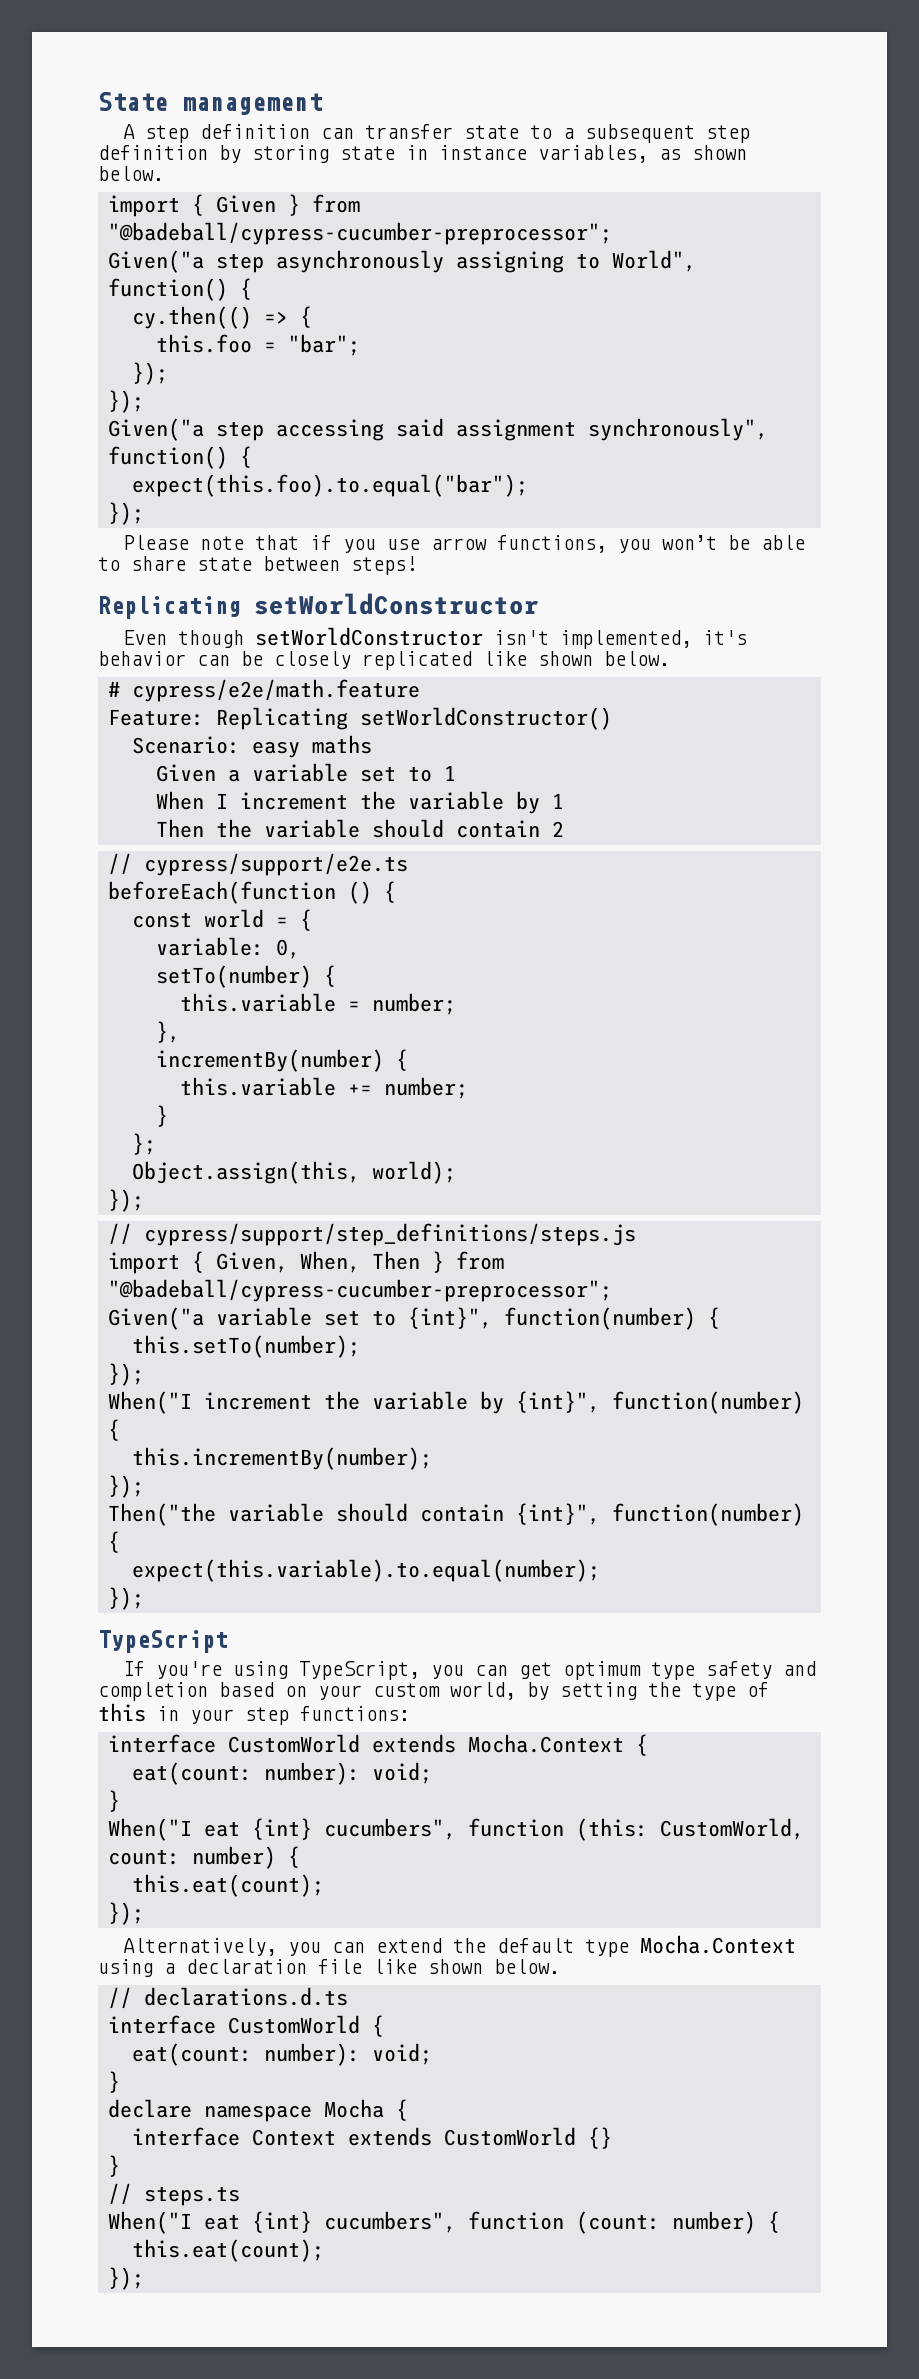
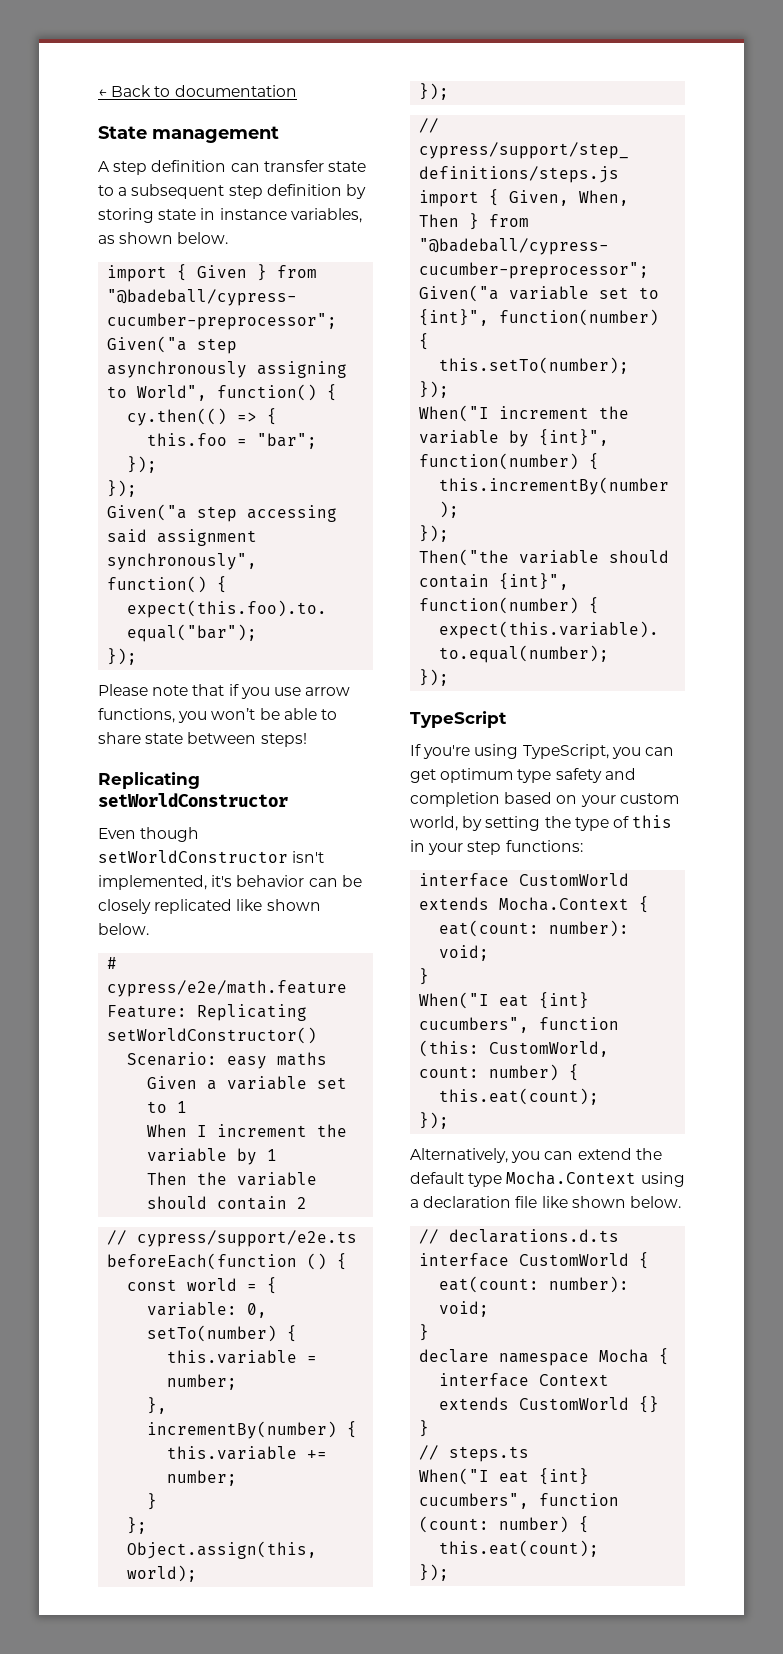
+ ← Back to documentation

